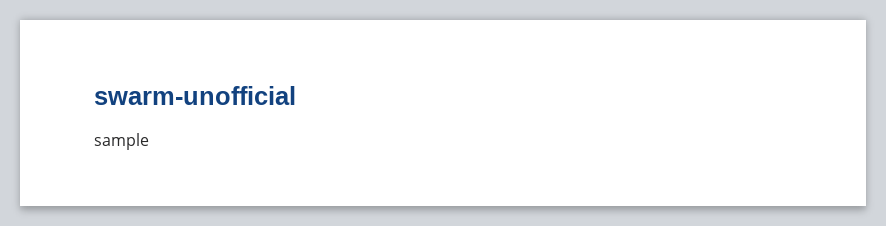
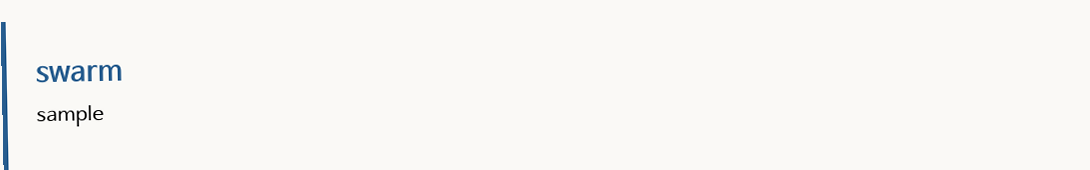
- swarm-unofficial
+ swarm

